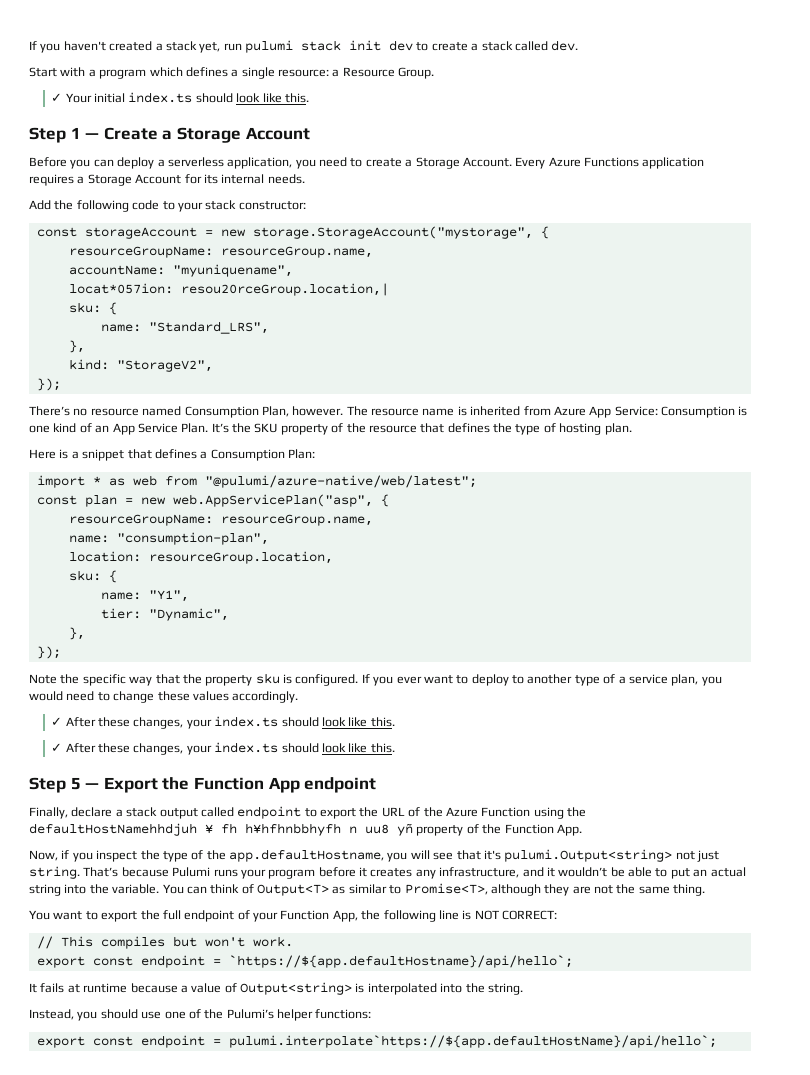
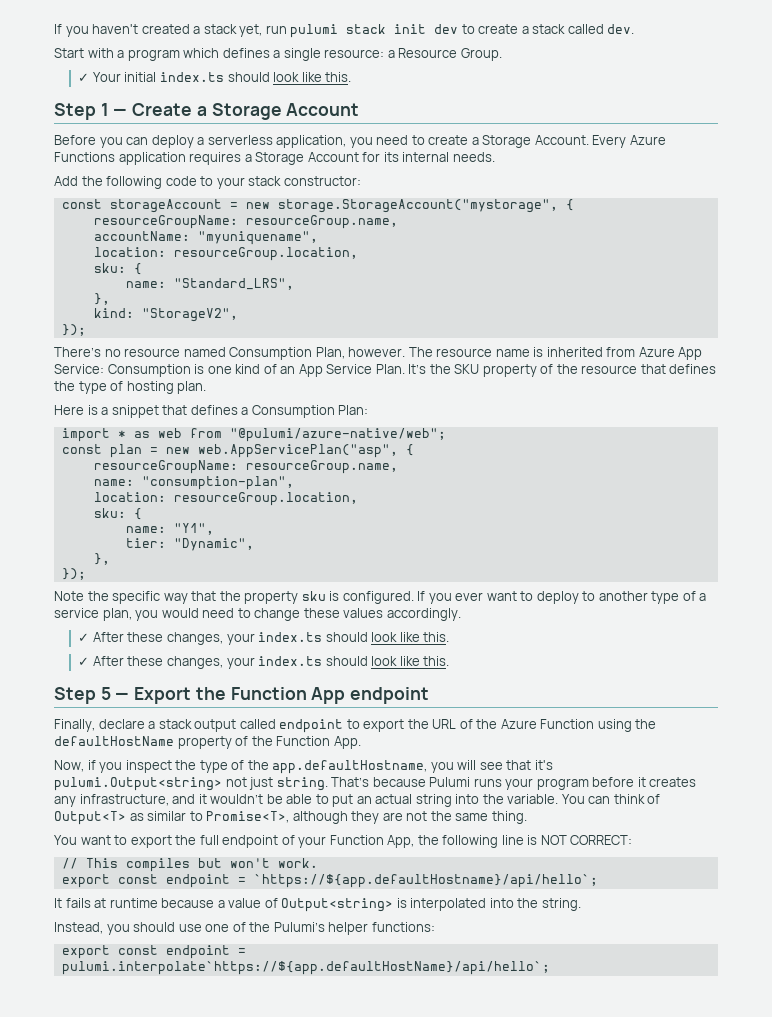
  accountName: "myuniquename",
- locat*057ion: resou20rceGroup.location,|
+ location: resourceGroup.location,
- import * as web from "@pulumi/azure-native/web/latest";
+ import * as web from "@pulumi/azure-native/web";
- Finally, declare a stack output called endpoint to export the URL of the Azure Function using the defaultHostNamehhdjuh ¥ fh h¥hfhnbbhyfh n uu8 yñ property of the Function App.
+ Finally, declare a stack output called endpoint to export the URL of the Azure Function using the defaultHostName property of the Function App.

